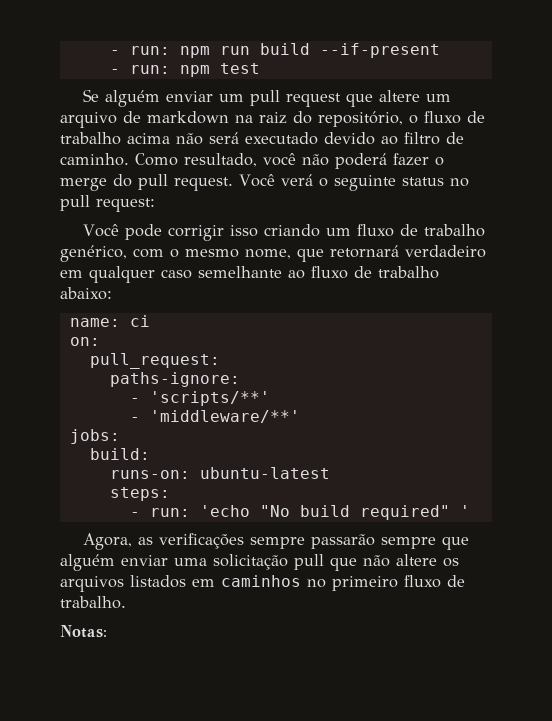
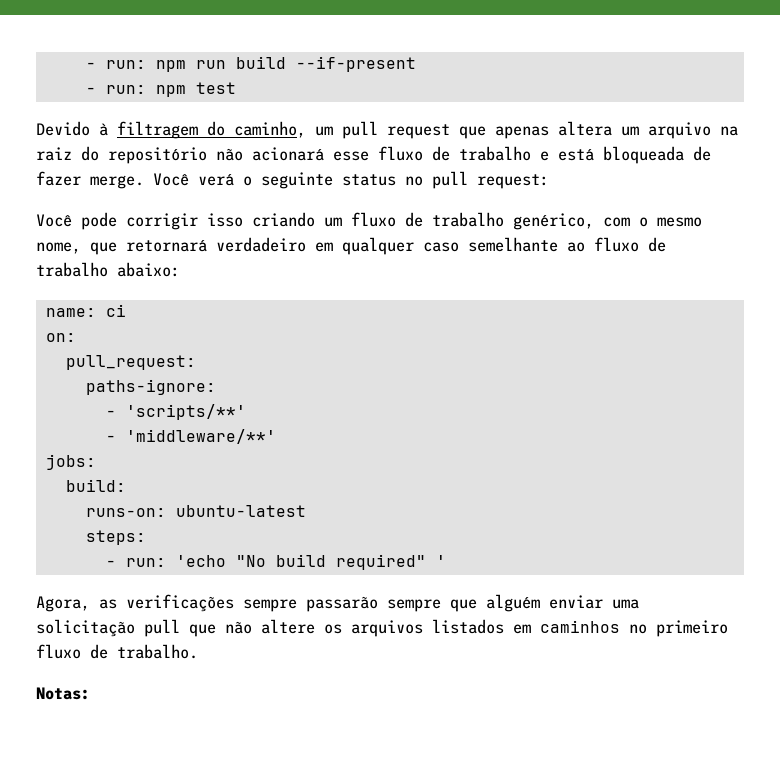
- Se alguém enviar um pull request que altere um arquivo de markdown na raiz do repositório, o fluxo de trabalho acima não será executado devido ao filtro de caminho. Como resultado, você não poderá fazer o merge do pull request.
+ Devido à filtragem do caminho, um pull request que apenas altera um arquivo na raiz do repositório não acionará esse fluxo de trabalho e está bloqueada de fazer merge.

